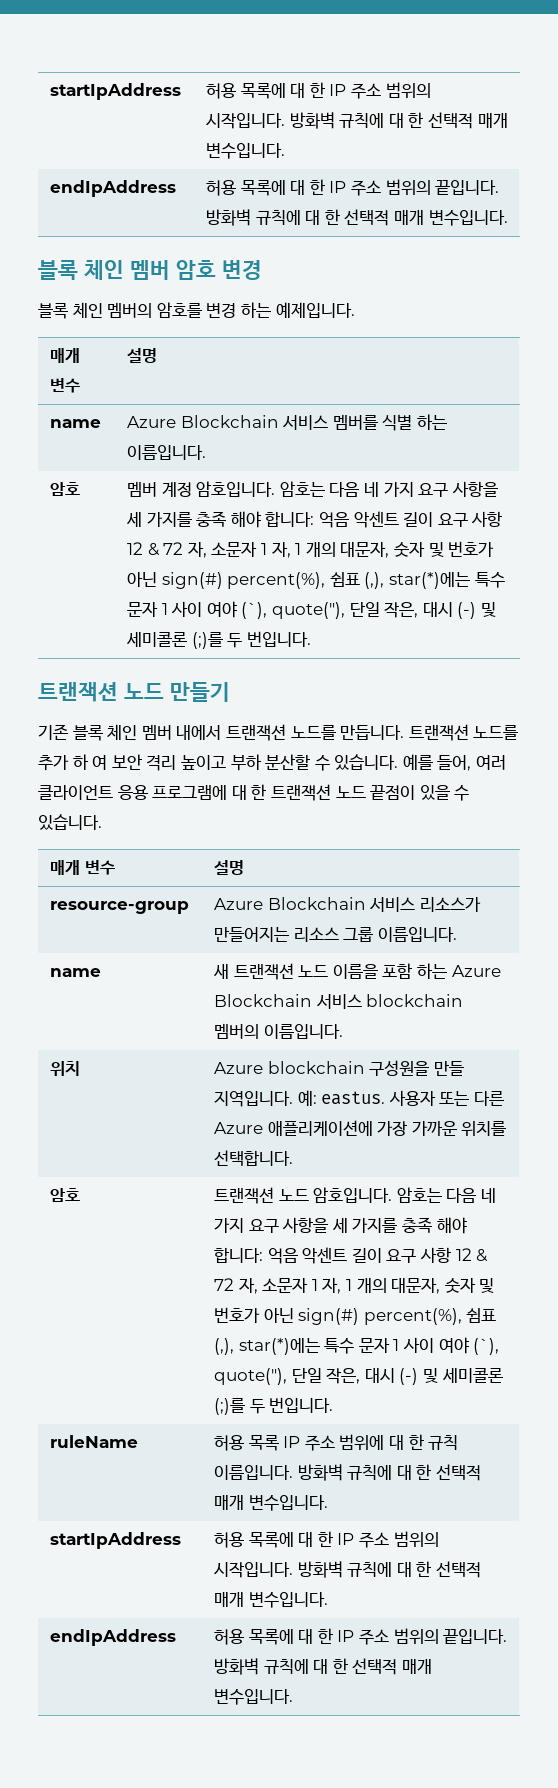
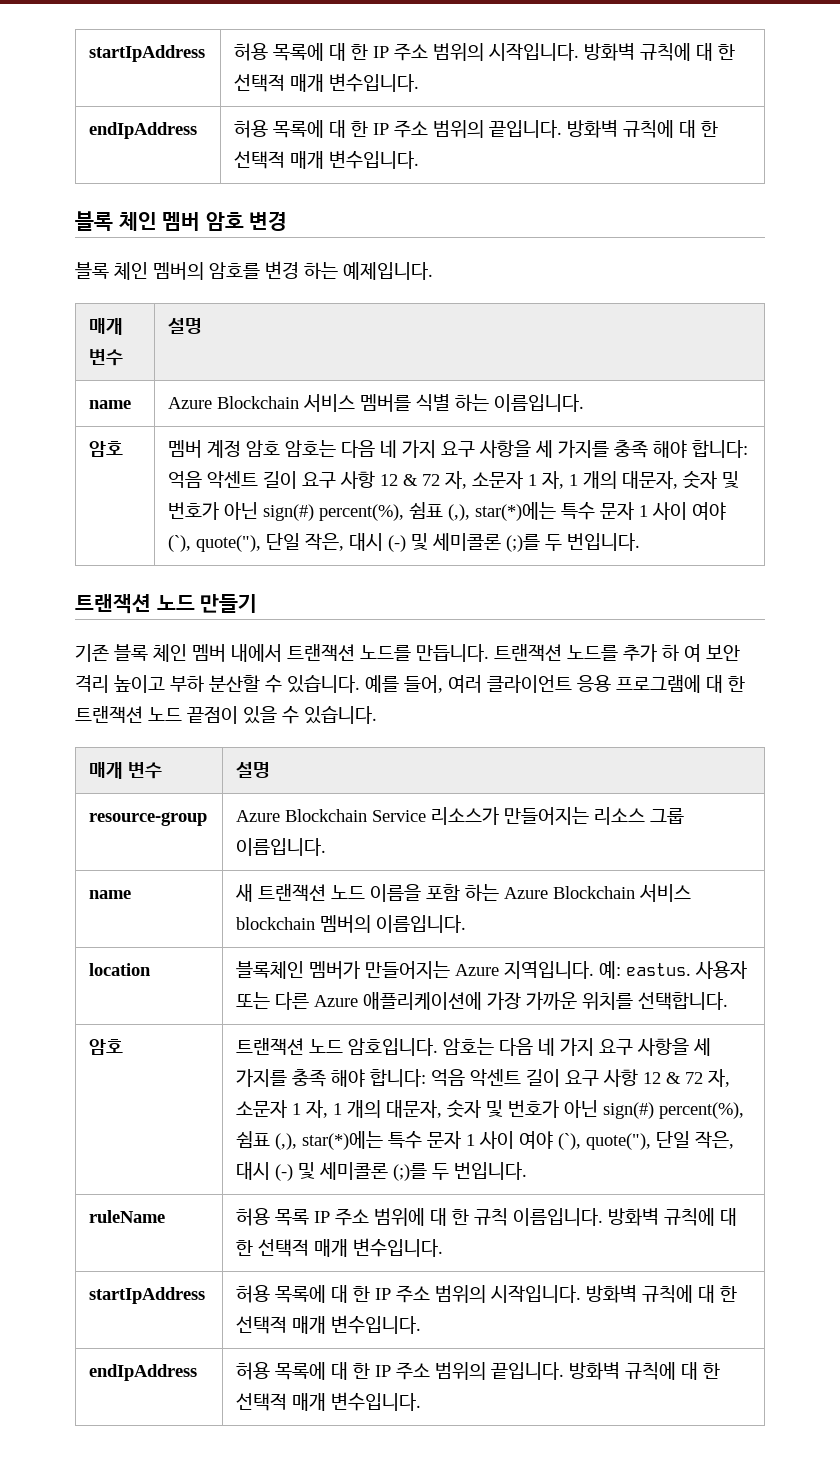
- 멤버 계정 암호입니다. 암호는 다음 네 가지 요구 사항을 세 가지를 충족 해야 합니다: 억음 악센트 길이 요구 사항 12 & 72 자, 소문자 1 자, 1 개의 대문자, 숫자 및 번호가 아닌 sign(#) percent(%), 쉼표 (,), star(*)에는 특수 문자 1 사이 여야 (`), quote("), 단일 작은, 대시 (-) 및 세미콜론 (;)를 두 번입니다.
+ 멤버 계정 암호 암호는 다음 네 가지 요구 사항을 세 가지를 충족 해야 합니다: 억음 악센트 길이 요구 사항 12 & 72 자, 소문자 1 자, 1 개의 대문자, 숫자 및 번호가 아닌 sign(#) percent(%), 쉼표 (,), star(*)에는 특수 문자 1 사이 여야 (`), quote("), 단일 작은, 대시 (-) 및 세미콜론 (;)를 두 번입니다.
- resource-group | Azure Blockchain 서비스 리소스가 만들어지는 리소스 그룹 이름입니다.
+ resource-group | Azure Blockchain Service 리소스가 만들어지는 리소스 그룹 이름입니다.
- 위치 | Azure blockchain 구성원을 만들 지역입니다. 예: eastus. 사용자 또는 다른 Azure 애플리케이션에 가장 가까운 위치를 선택합니다.
+ location | 블록체인 멤버가 만들어지는 Azure 지역입니다. 예: eastus. 사용자 또는 다른 Azure 애플리케이션에 가장 가까운 위치를 선택합니다.

